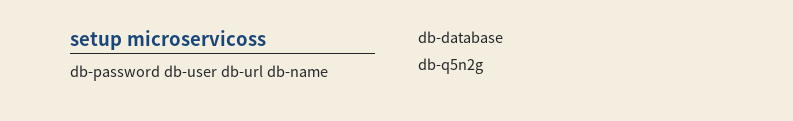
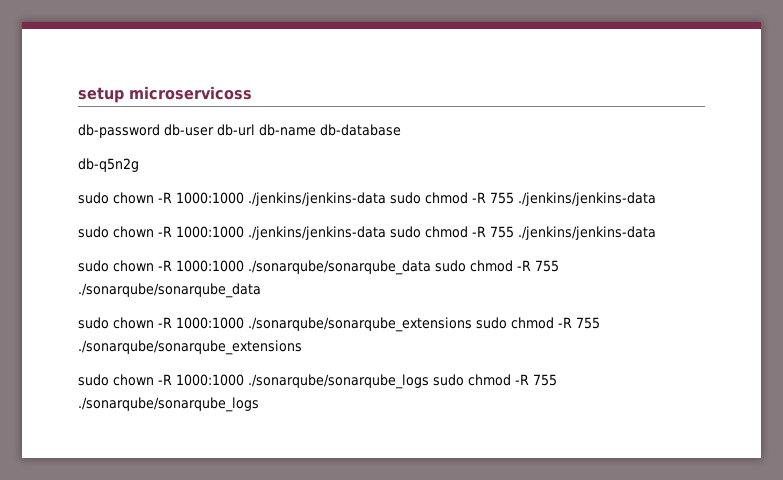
  db-q5n2g
+ sudo chown -R 1000:1000 ./jenkins/jenkins-data sudo chmod -R 755 ./jenkins/jenkins-data
+ sudo chown -R 1000:1000 ./jenkins/jenkins-data sudo chmod -R 755 ./jenkins/jenkins-data
+ sudo chown -R 1000:1000 ./sonarqube/sonarqube_data sudo chmod -R 755 ./sonarqube/sonarqube_data
+ sudo chown -R 1000:1000 ./sonarqube/sonarqube_extensions sudo chmod -R 755 ./sonarqube/sonarqube_extensions
+ sudo chown -R 1000:1000 ./sonarqube/sonarqube_logs sudo chmod -R 755 ./sonarqube/sonarqube_logs

